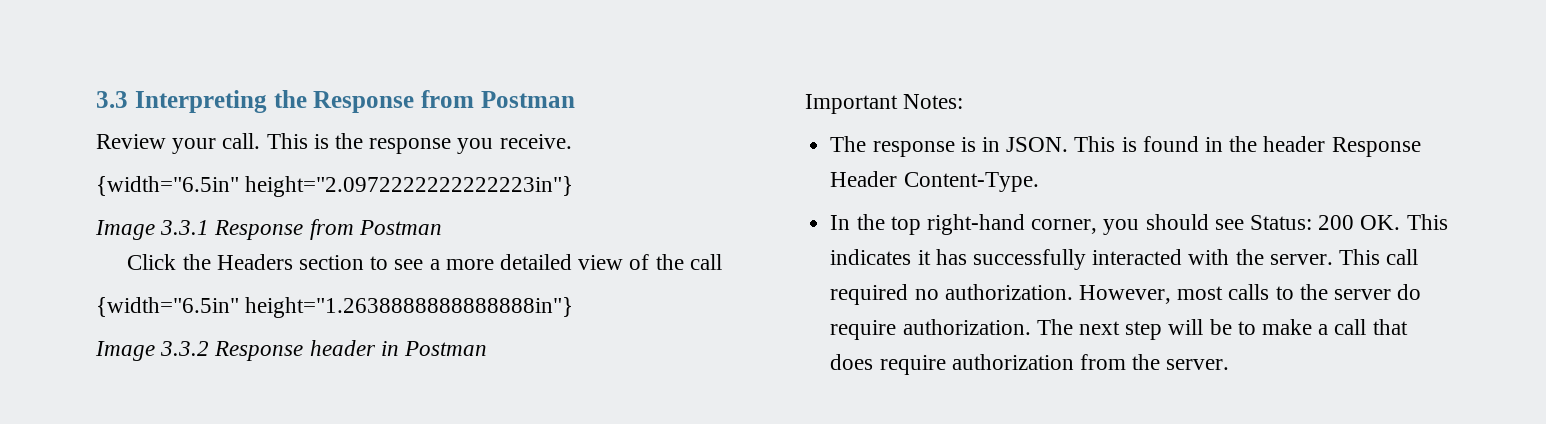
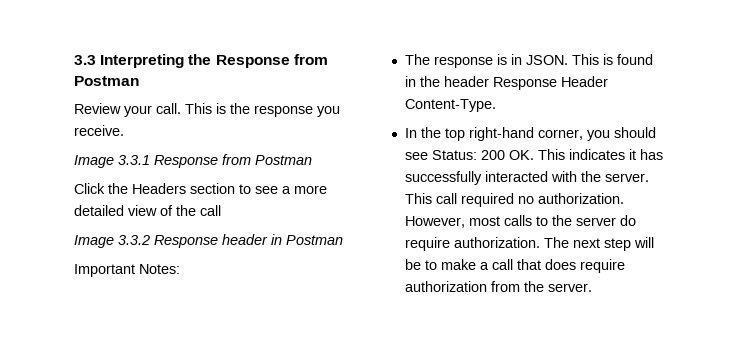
- {width="6.5in" height="2.0972222222222223in"}
- {width="6.5in" height="1.2638888888888888in"}

